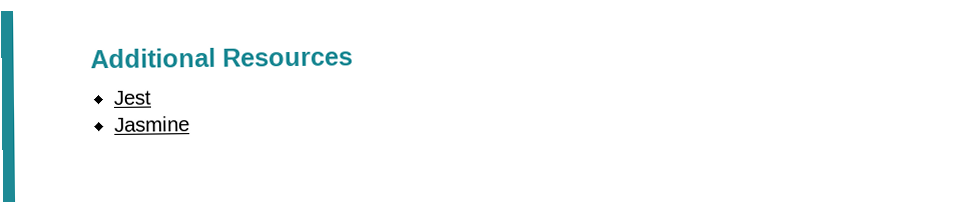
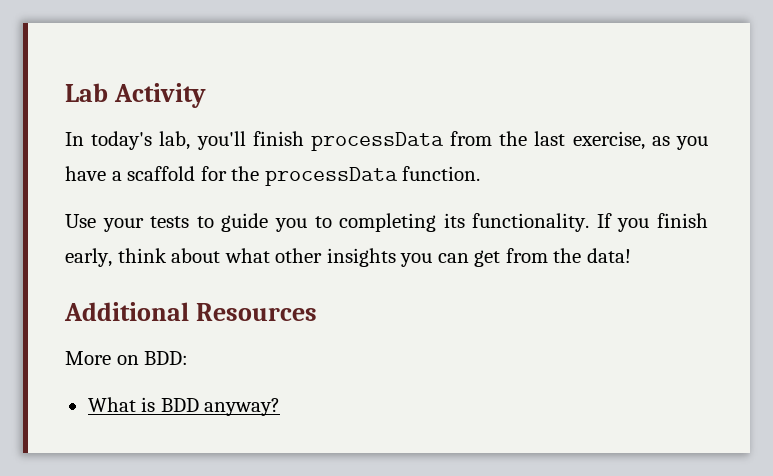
+ Lab Activity
+ In today's lab, you'll finish processData from the last exercise, as you have a scaffold for the processData function.
+ Use your tests to guide you to completing its functionality. If you finish early, think about what other insights you can get from the data!
  Additional Resources
- Jest
- Jasmine
+ More on BDD:
+ What is BDD anyway?

